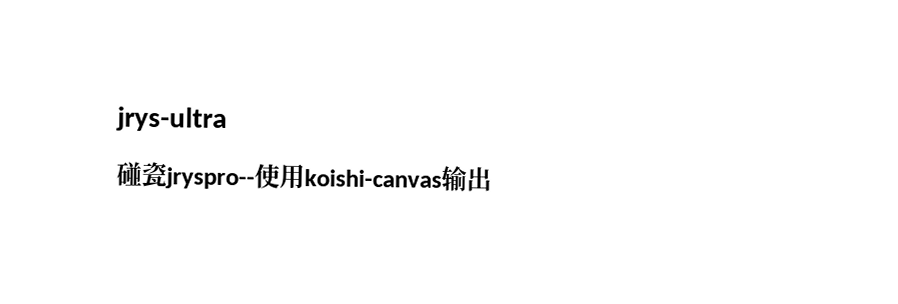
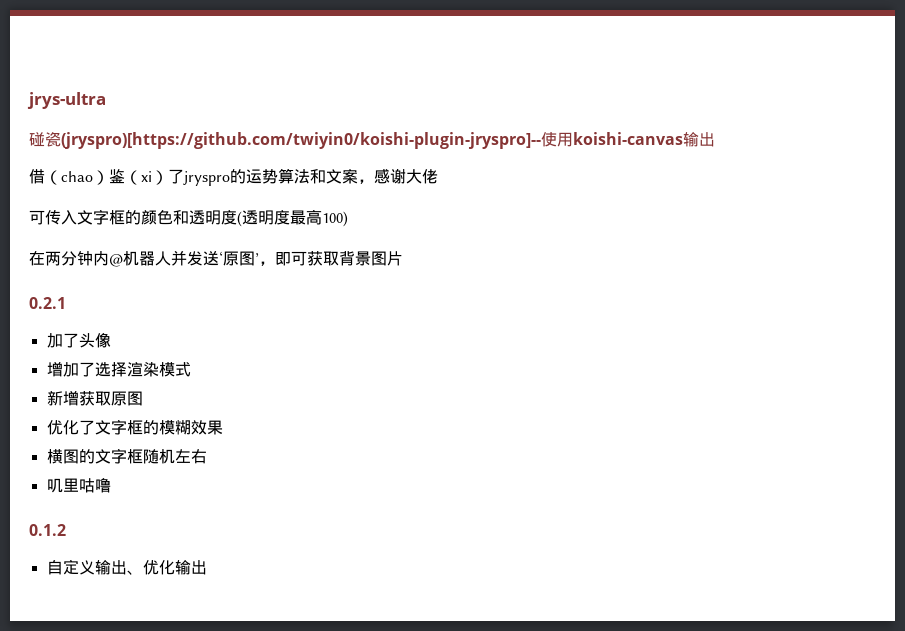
- 碰瓷jryspro--使用koishi-canvas输出
+ 碰瓷(jryspro)[https://github.com/twiyin0/koishi-plugin-jryspro]--使用koishi-canvas输出
+ 借（chao）鉴（xi）了jryspro的运势算法和文案，感谢大佬
+ 可传入文字框的颜色和透明度(透明度最高100)
+ 在两分钟内@机器人并发送‘原图’，即可获取背景图片
+ 0.2.1
+ 加了头像
+ 增加了选择渲染模式
+ 新增获取原图
+ 优化了文字框的模糊效果
+ 横图的文字框随机左右
+ 叽里咕噜
+ 0.1.2
+ 自定义输出、优化输出

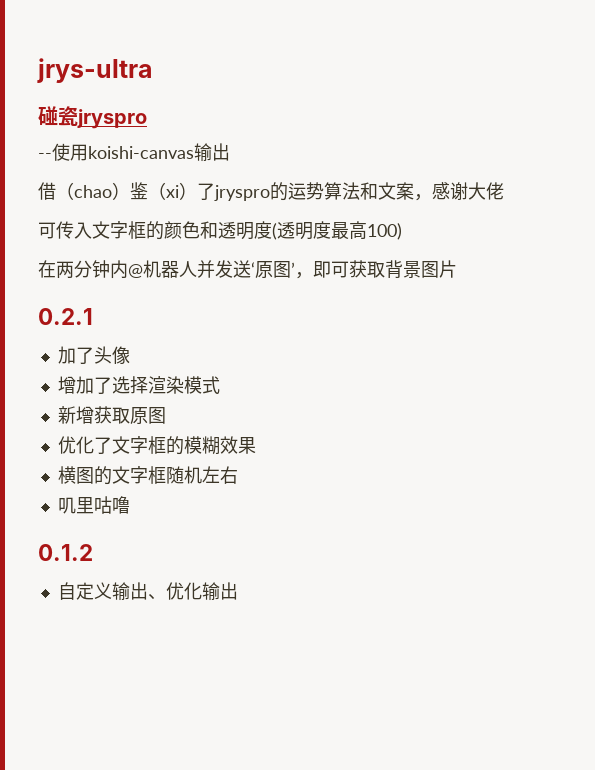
- 碰瓷(jryspro)[https://github.com/twiyin0/koishi-plugin-jryspro]--使用koishi-canvas输出
+ 碰瓷jryspro
+ --使用koishi-canvas输出

